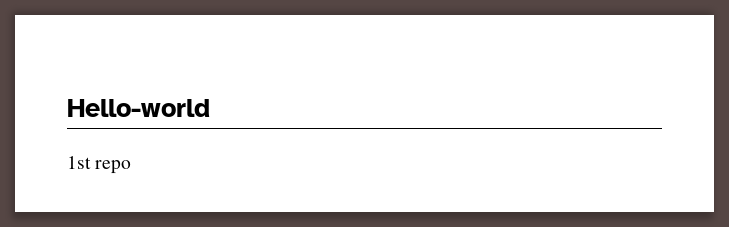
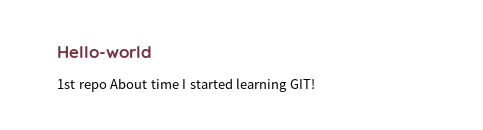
- 1st repo
+ 1st repo About time I started learning GIT!

